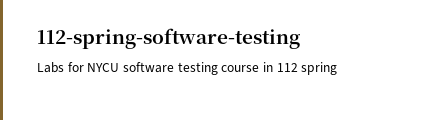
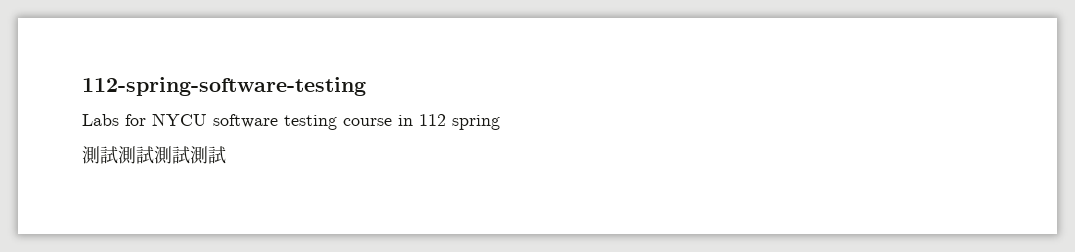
+ 測試測試測試測試

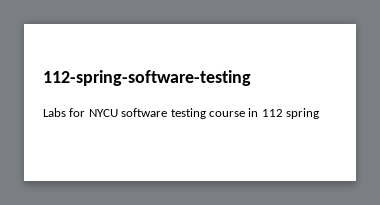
- 測試測試測試測試

